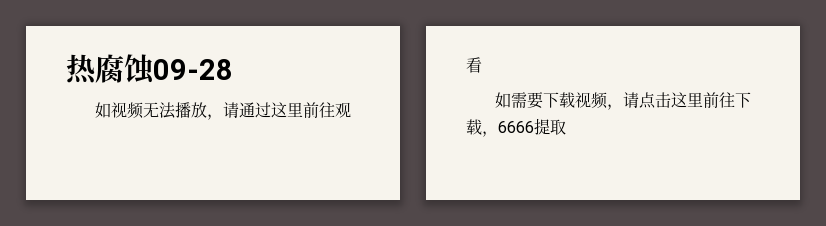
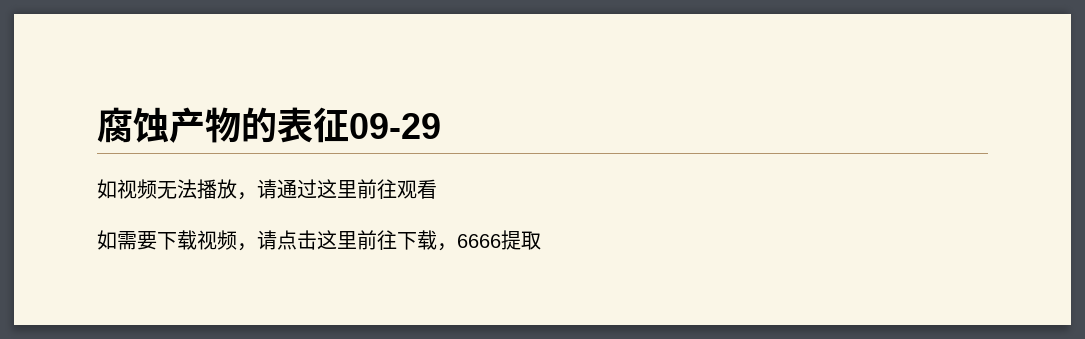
- 热腐蚀09-28
+ 腐蚀产物的表征09-29

